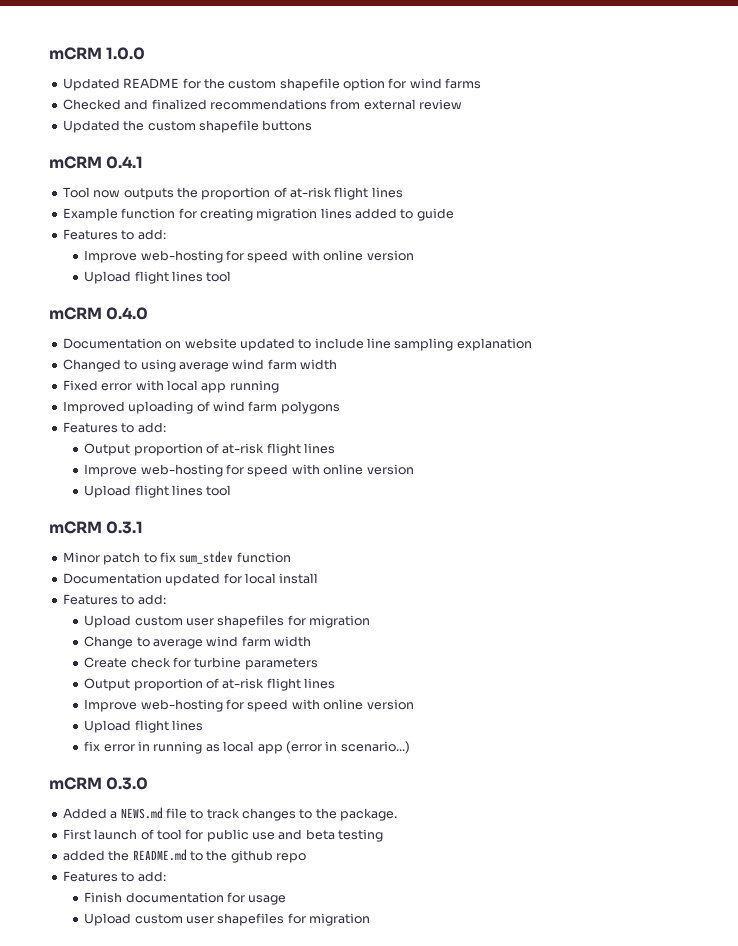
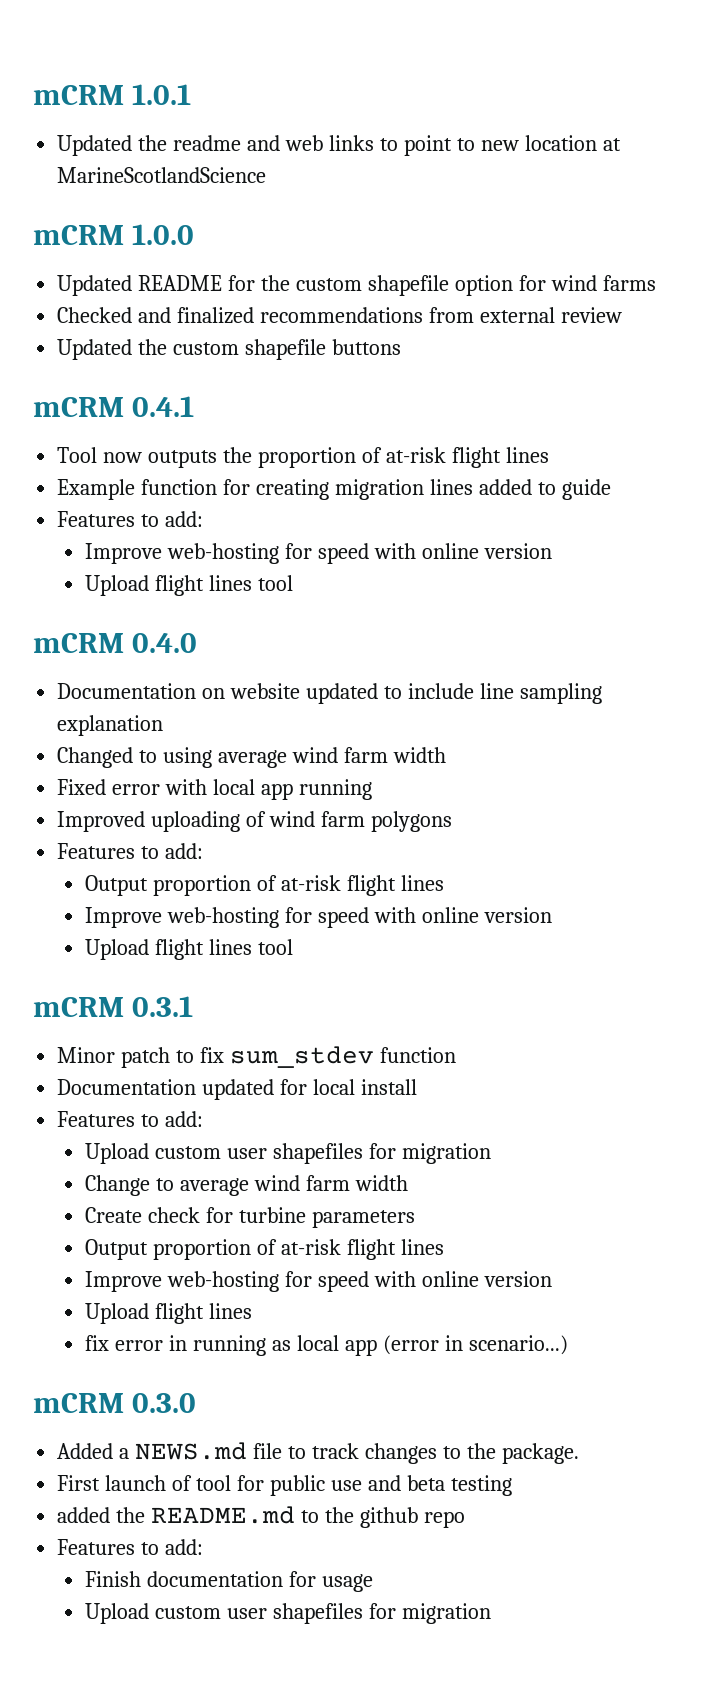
+ mCRM 1.0.1
+ Updated the readme and web links to point to new location at MarineScotlandScience

